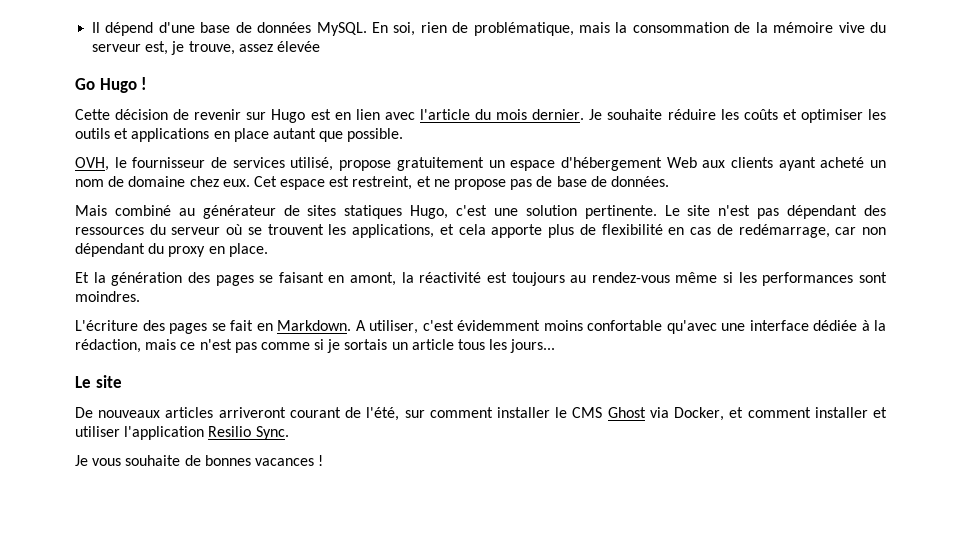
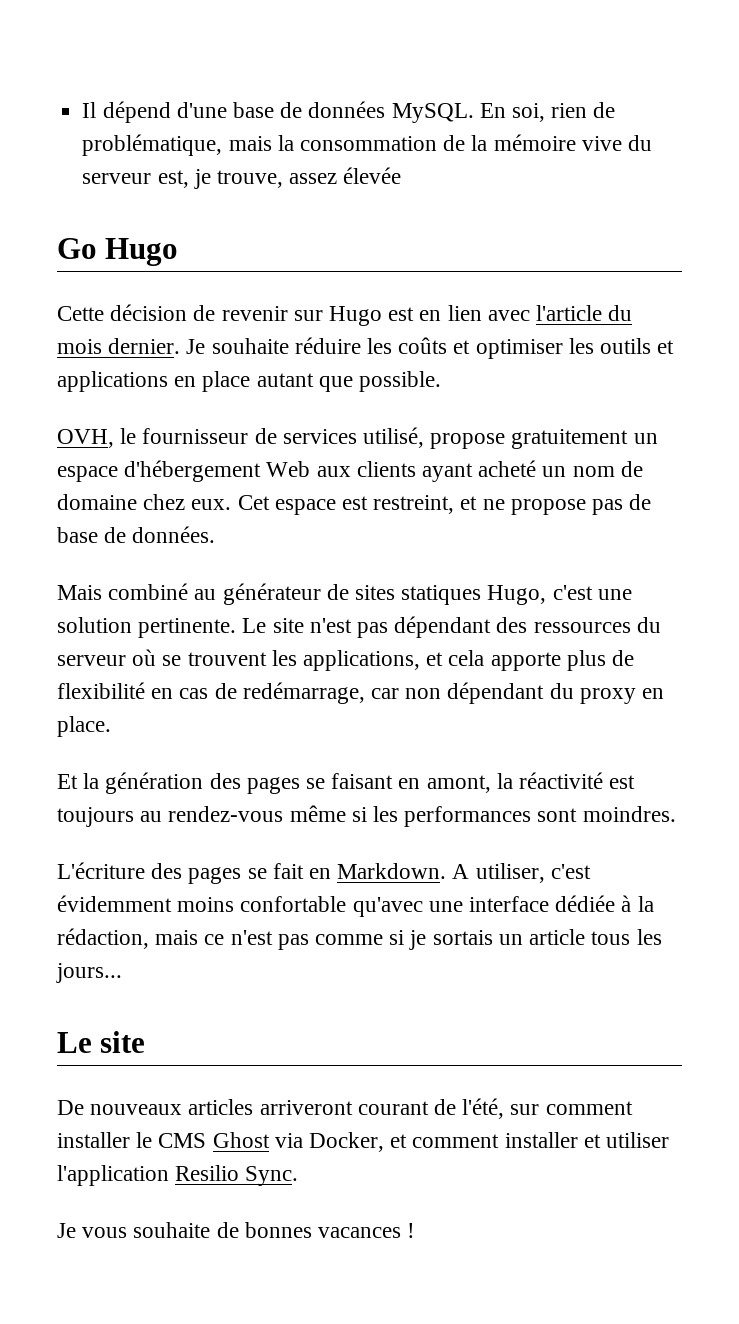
- Go Hugo !
+ Go Hugo

